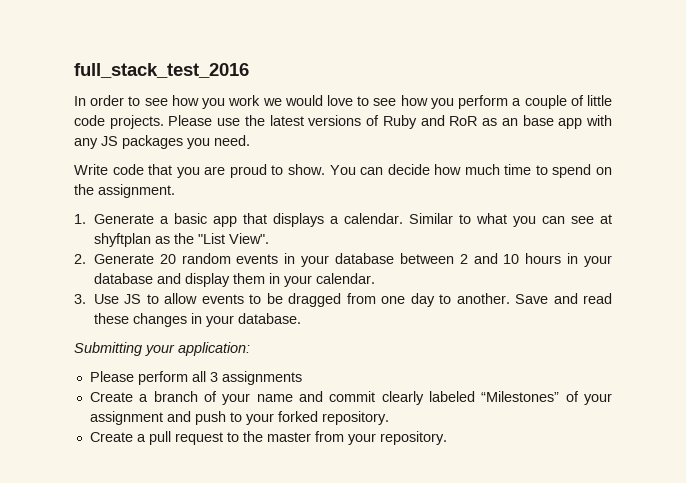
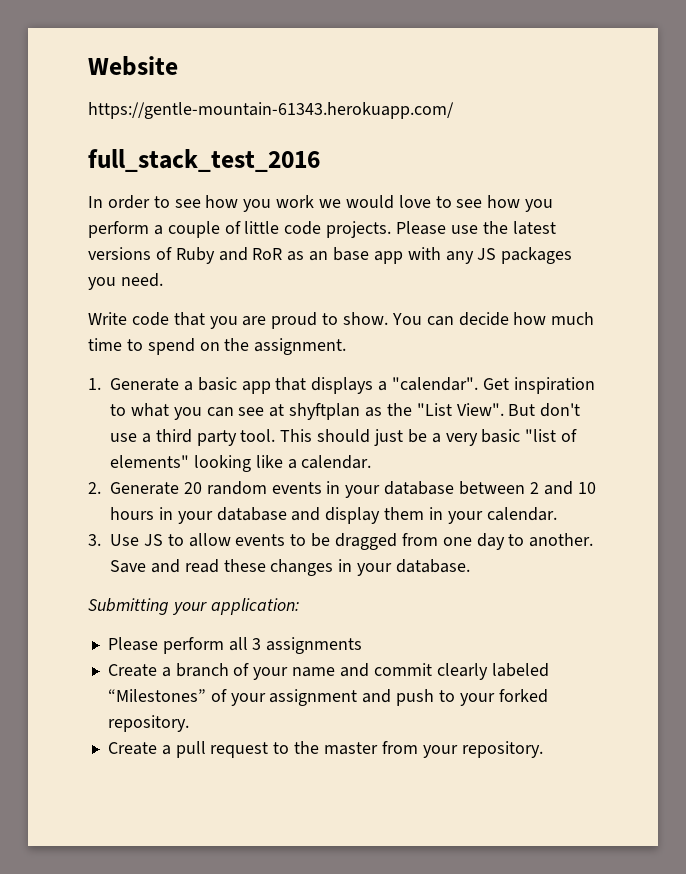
+ Website
+ https://gentle-mountain-61343.herokuapp.com/
- 1. Generate a basic app that displays a calendar. Similar to what you can see at shyftplan as the "List View".
+ 1. Generate a basic app that displays a "calendar". Get inspiration to what you can see at shyftplan as the "List View". But don't use a third party tool. This should just be a very basic "list of elements" looking like a calendar.

